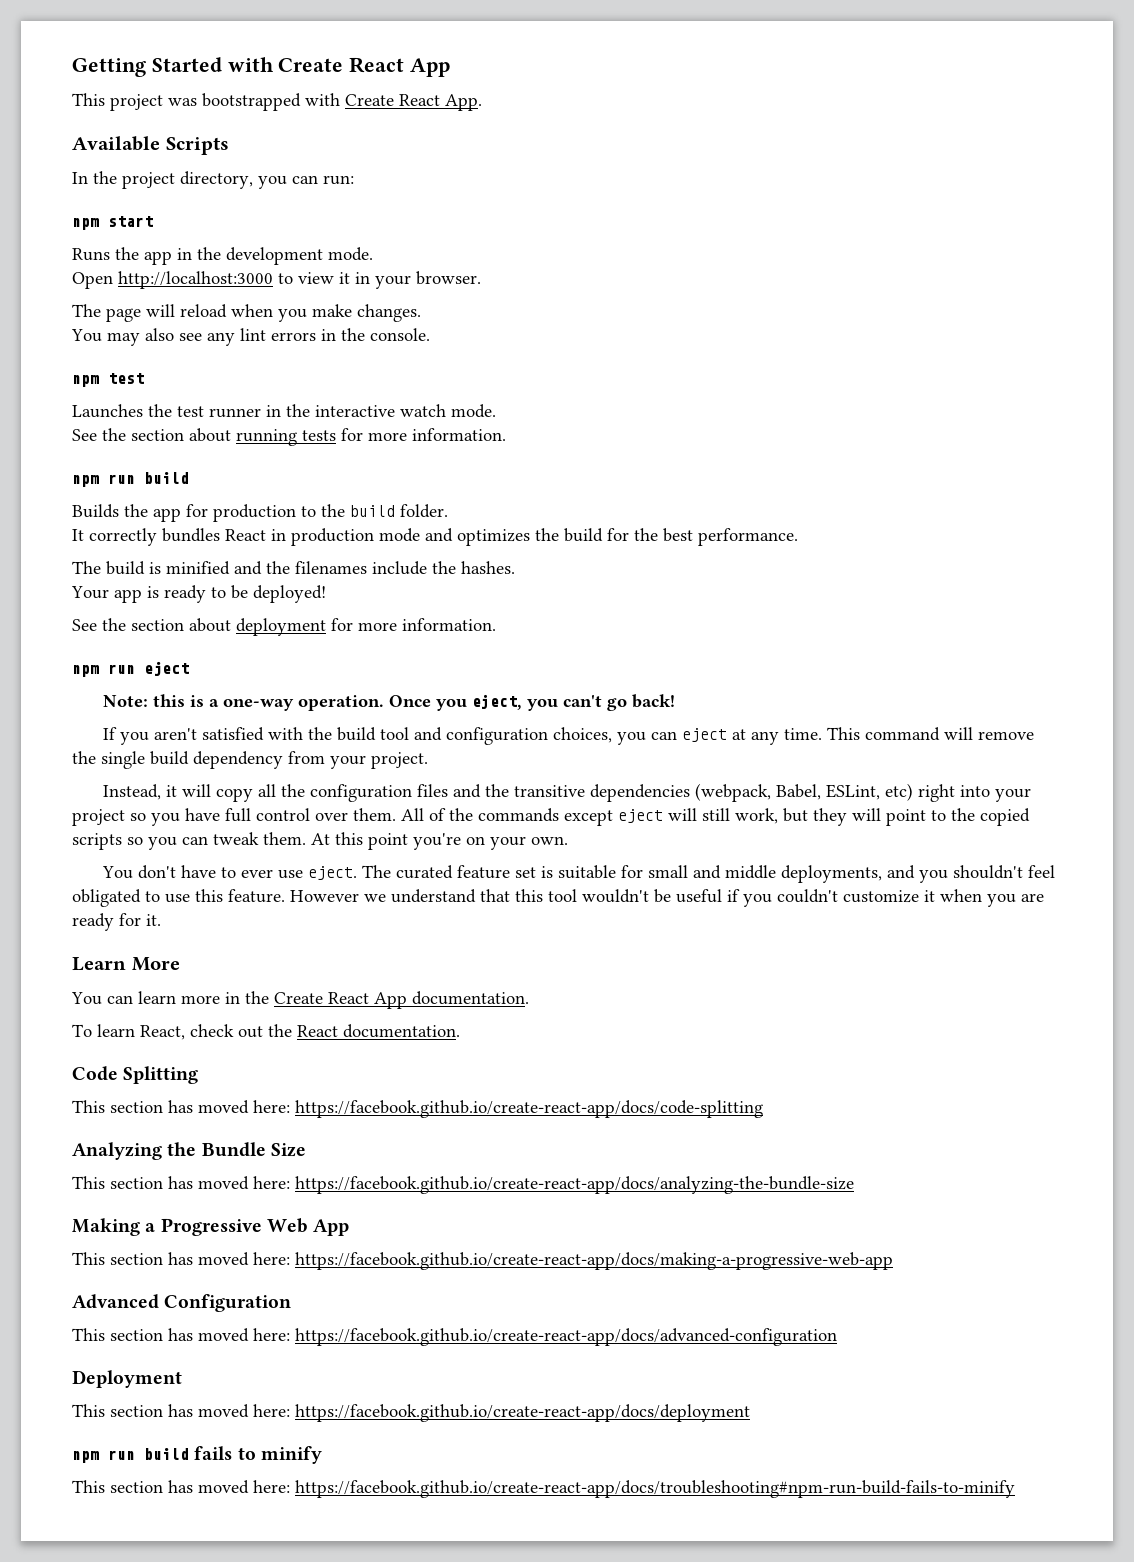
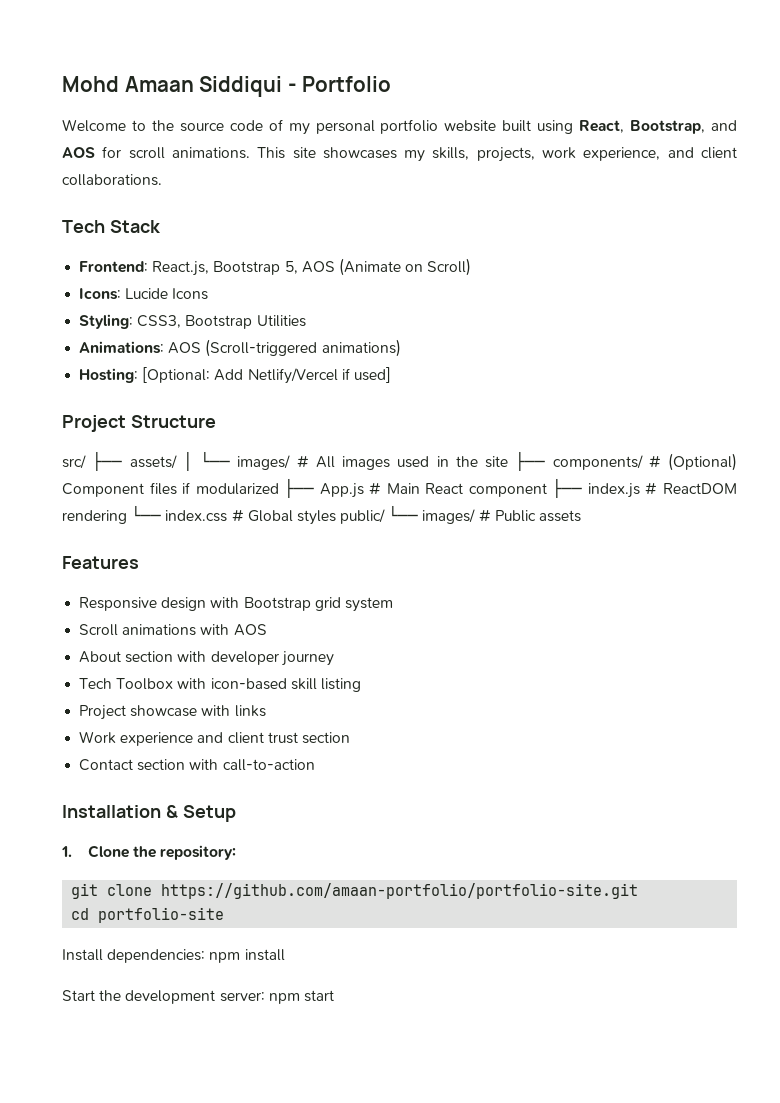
- Getting Started with Create React App
- This project was bootstrapped with Create React App.
- Available Scripts
- In the project directory, you can run:
- npm start
- Runs the app in the development mode.
- Open http://localhost:3000 to view it in your browser.
- The page will reload when you make changes.
- You may also see any lint errors in the console.
- npm test
- Launches the test runner in the interactive watch mode.
- See the section about running tests for more information.
- npm run build
- Builds the app for production to the build folder.
- It correctly bundles React in production mode and optimizes the build for the best performance.
- The build is minified and the filenames include the hashes.
- Your app is ready to be deployed!
- See the section about deployment for more information.
- npm run eject
- Note: this is a one-way operation. Once you eject, you can't go back!
- If you aren't satisfied with the build tool and configuration choices, you can eject at any time. This command will remove the single build dependency from your project.
- Instead, it will copy all the configuration files and the transitive dependencies (webpack, Babel, ESLint, etc) right into your project so you have full control over them. All of the commands except eject will still work, but they will point to the copied scripts so you can tweak them. At this point you're on your own.
- You don't have to ever use eject. The curated feature set is suitable for small and middle deployments, and you shouldn't feel obligated to use this feature. However we understand that this tool wouldn't be useful if you couldn't customize it when you are ready for it.
- Learn More
- You can learn more in the Create React App documentation.
- To learn React, check out the React documentation.
- Code Splitting
- This section has moved here: https://facebook.github.io/create-react-app/docs/code-splitting
- Analyzing the Bundle Size
- This section has moved here: https://facebook.github.io/create-react-app/docs/analyzing-the-bundle-size
- Making a Progressive Web App
- This section has moved here: https://facebook.github.io/create-react-app/docs/making-a-progressive-web-app
- Advanced Configuration
- This section has moved here: https://facebook.github.io/create-react-app/docs/advanced-configuration
- Deployment
- This section has moved here: https://facebook.github.io/create-react-app/docs/deployment
- npm run build fails to minify
- This section has moved here: https://facebook.github.io/create-react-app/docs/troubleshooting#npm-run-build-fails-to-minify
+ Mohd Amaan Siddiqui - Portfolio
+ Welcome to the source code of my personal portfolio website built using React, Bootstrap, and AOS for scroll animations. This site showcases my skills, projects, work experience, and client collaborations.
+ Tech Stack
+ Frontend: React.js, Bootstrap 5, AOS (Animate on Scroll)
+ Icons: Lucide Icons
+ Styling: CSS3, Bootstrap Utilities
+ Animations: AOS (Scroll-triggered animations)
+ Hosting: [Optional: Add Netlify/Vercel if used]
+ Project Structure
+ src/ ├── assets/ │ └── images/ # All images used in the site ├── components/ # (Optional) Component files if modularized ├── App.js # Main React component ├── index.js # ReactDOM rendering └── index.css # Global styles public/ └── images/ # Public assets
+ Features
+ Responsive design with Bootstrap grid system
+ Scroll animations with AOS
+ About section with developer journey
+ Tech Toolbox with icon-based skill listing
+ Project showcase with links
+ Work experience and client trust section
+ Contact section with call-to-action
+ Installation & Setup
+ 1. Clone the repository:
+ git clone https://github.com/amaan-portfolio/portfolio-site.git
+ cd portfolio-site
+ Install dependencies: npm install
+ Start the development server: npm start

